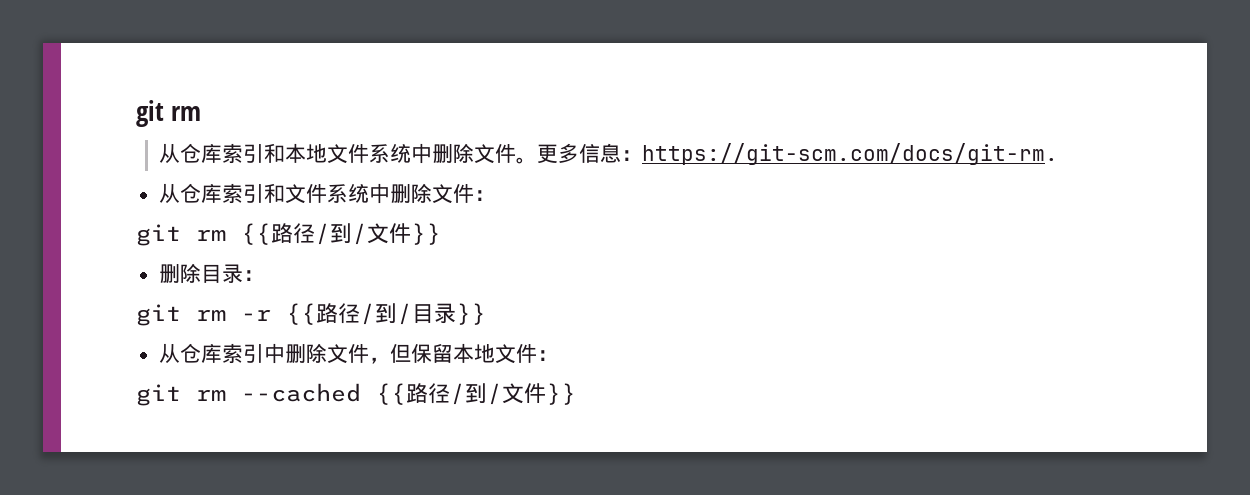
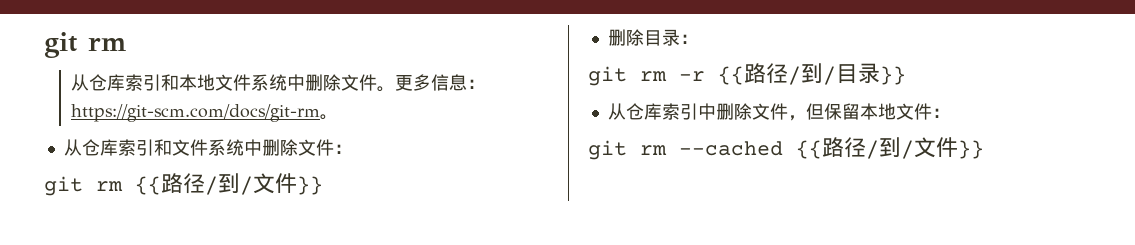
- 更多信息：https://git-scm.com/docs/git-rm.
+ 更多信息：https://git-scm.com/docs/git-rm。

